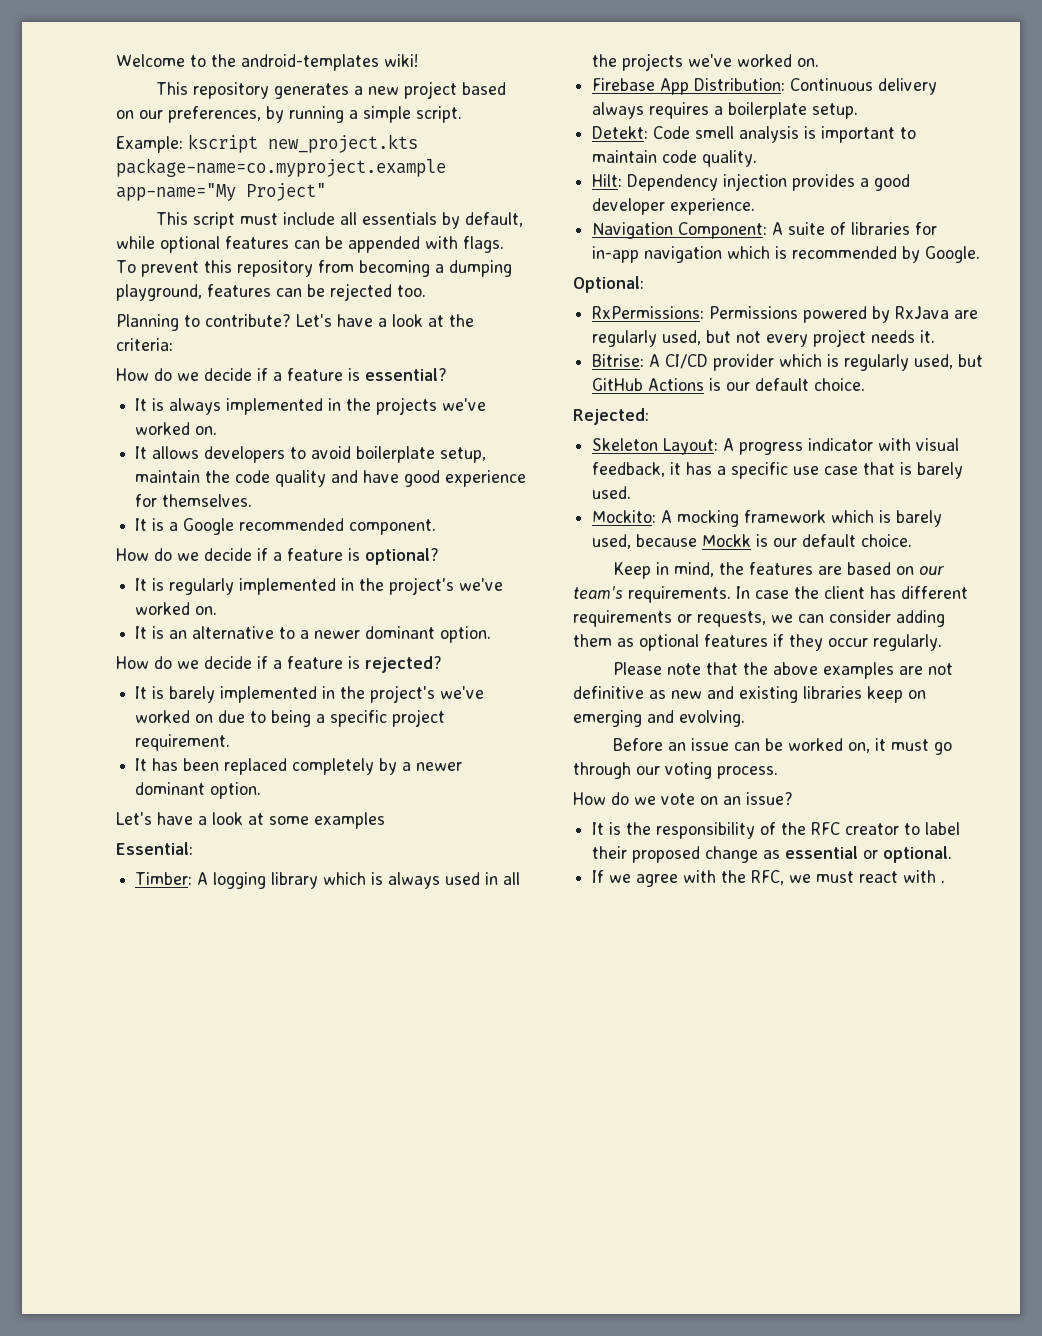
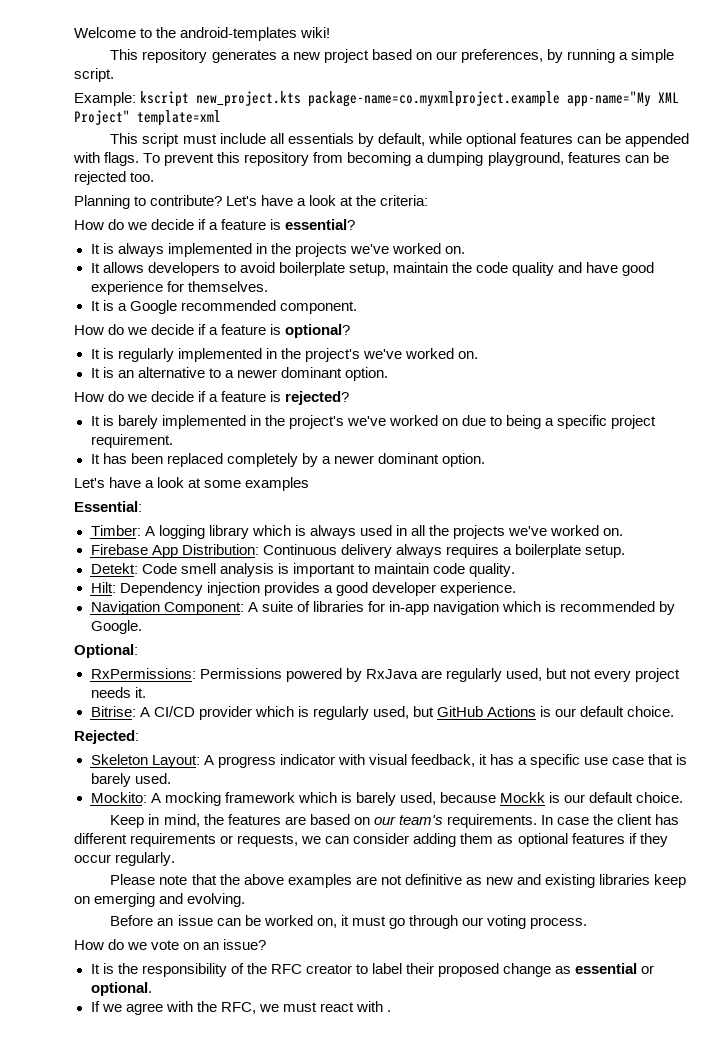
- Example: kscript new_project.kts package-name=co.myproject.example app-name="My Project"
+ Example: kscript new_project.kts package-name=co.myxmlproject.example app-name="My XML Project" template=xml

